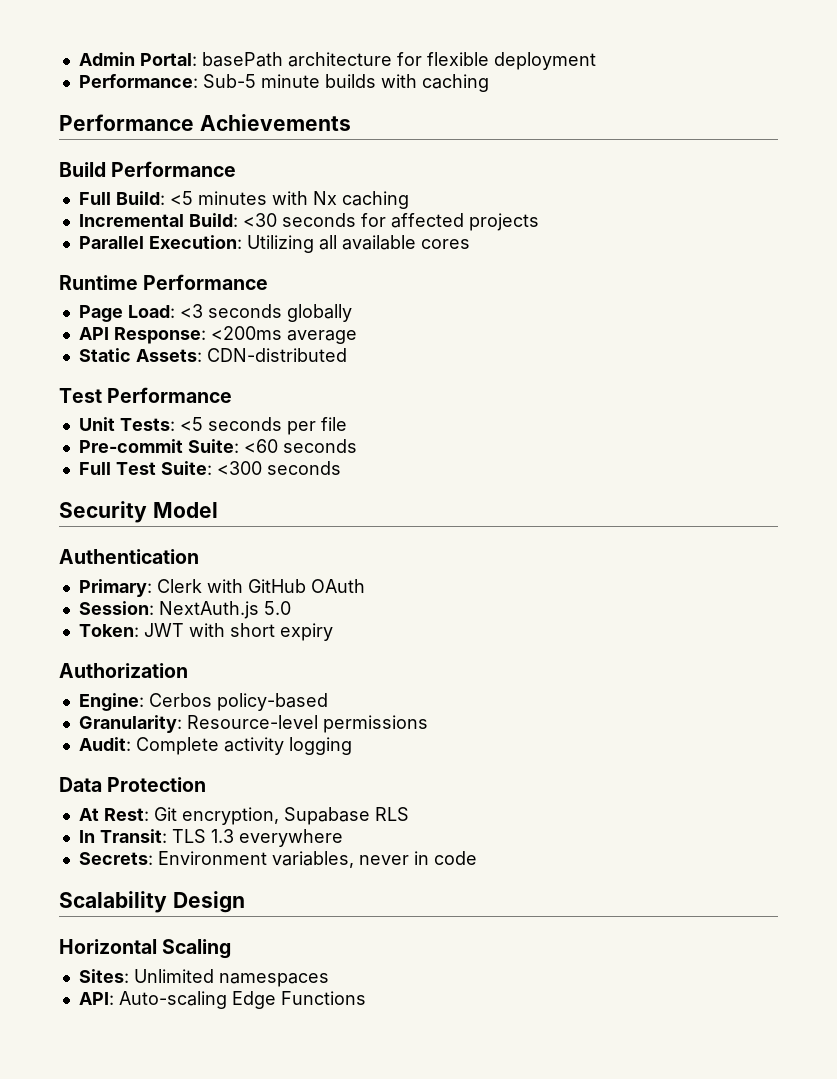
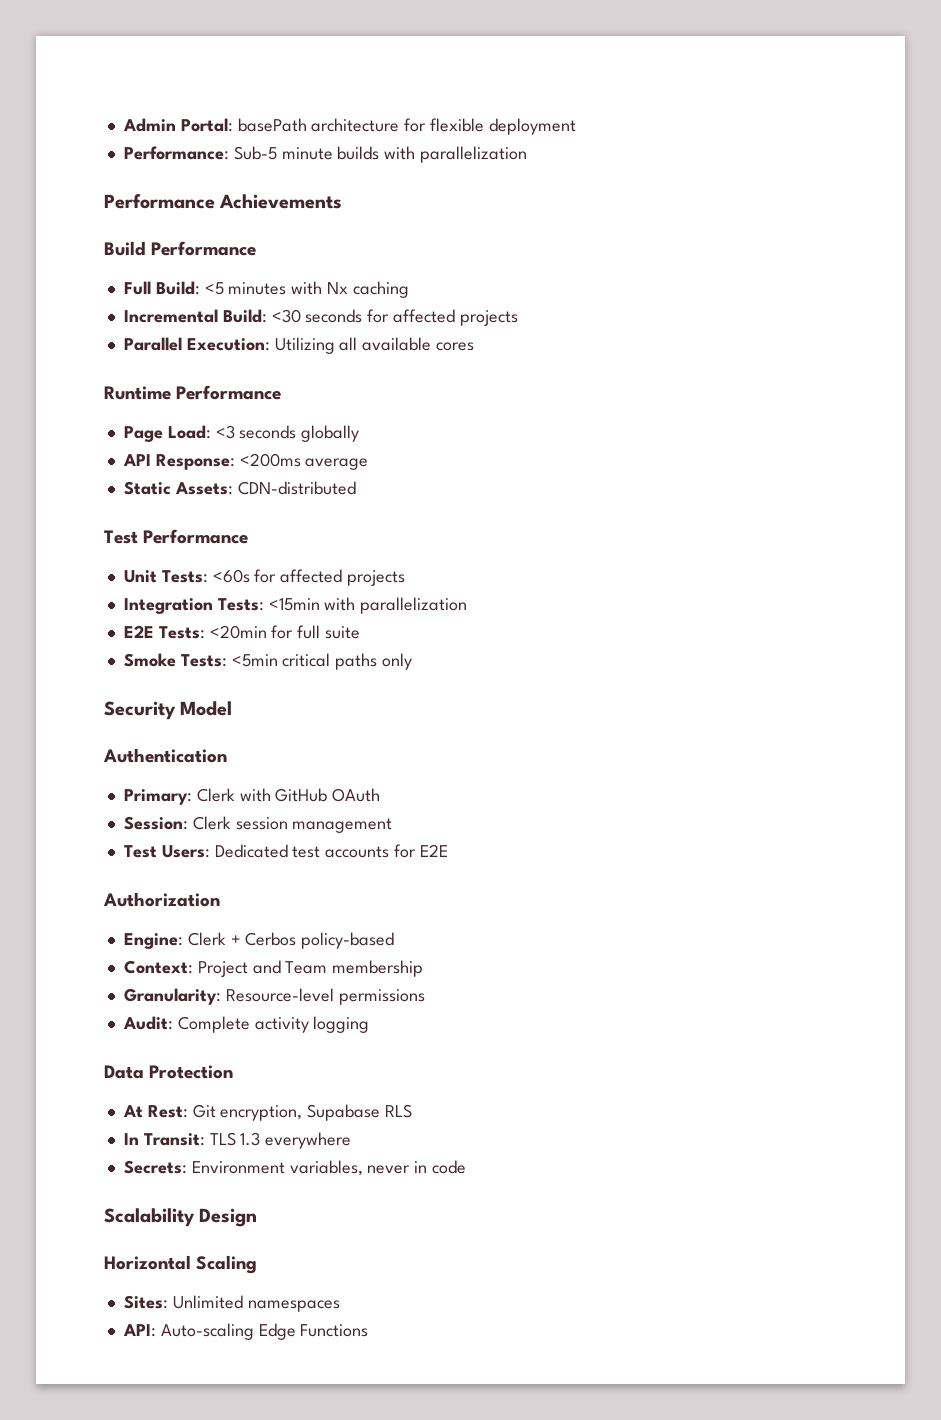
- Performance: Sub-5 minute builds with caching
+ Performance: Sub-5 minute builds with parallelization
- Unit Tests: <5 seconds per file
- Pre-commit Suite: <60 seconds
- Full Test Suite: <300 seconds
+ Unit Tests: <60s for affected projects
+ Integration Tests: <15min with parallelization
+ E2E Tests: <20min for full suite
+ Smoke Tests: <5min critical paths only
- Session: NextAuth.js 5.0
- Token: JWT with short expiry
+ Session: Clerk session management
+ Test Users: Dedicated test accounts for E2E
- Engine: Cerbos policy-based
+ Engine: Clerk + Cerbos policy-based
+ Context: Project and Team membership

